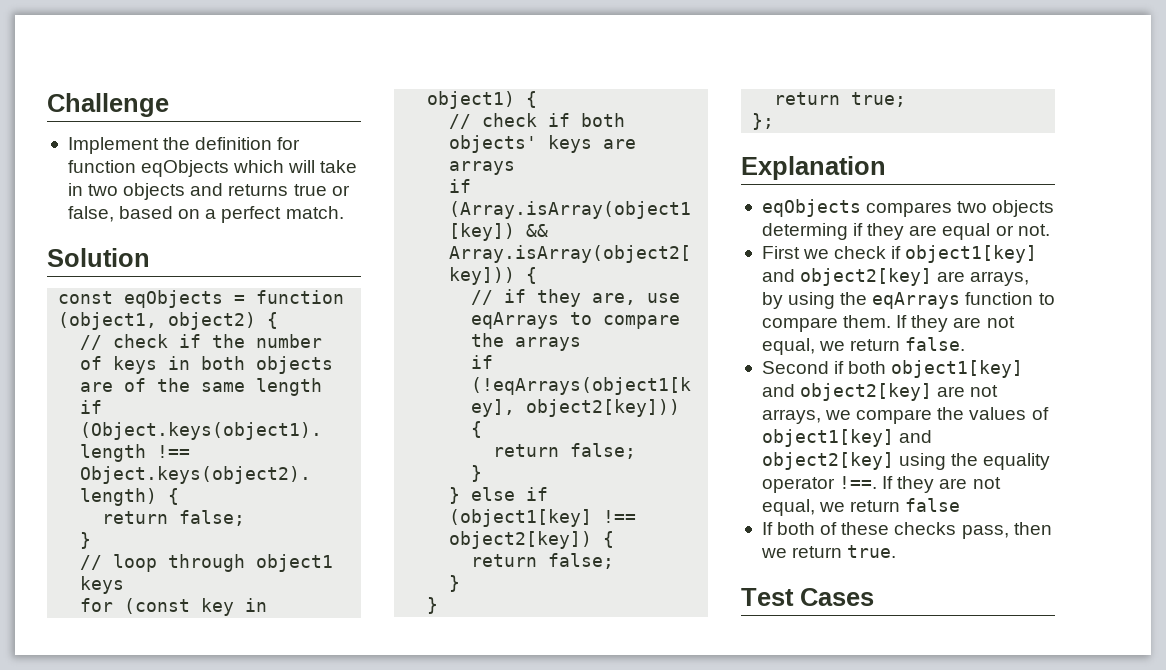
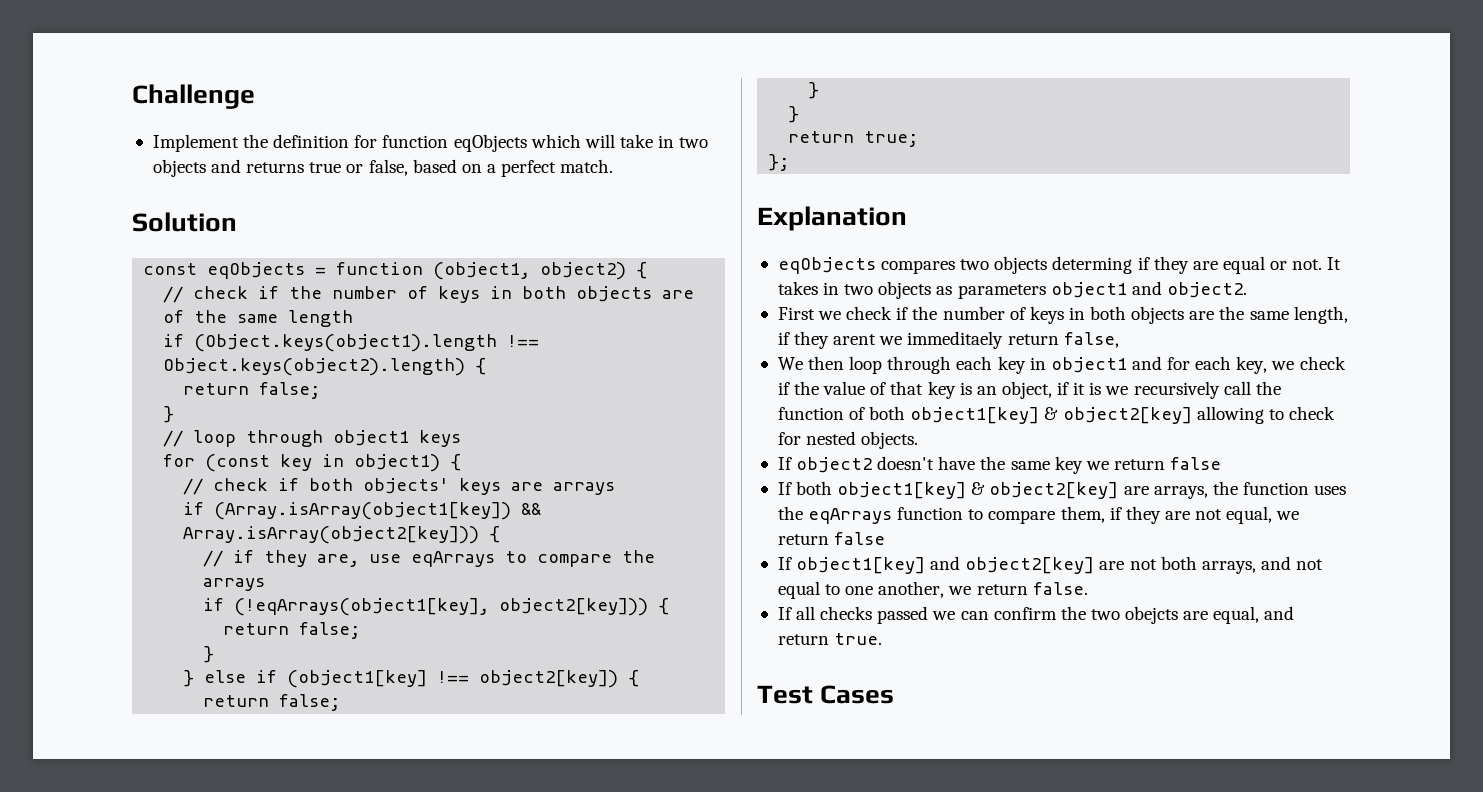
- eqObjects compares two objects determing if they are equal or not.
- First we check if object1[key] and object2[key] are arrays, by using the eqArrays function to compare them. If they are not equal, we return false.
- Second if both object1[key] and object2[key] are not arrays, we compare the values of object1[key] and object2[key] using the equality operator !==. If they are not equal, we return false
+ eqObjects compares two objects determing if they are equal or not. It takes in two objects as parameters object1 and object2.
+ First we check if the number of keys in both objects are the same length, if they arent we immeditaely return false,
+ We then loop through each key in object1 and for each key, we check if the value of that key is an object, if it is we recursively call the function of both object1[key] & object2[key] allowing to check for nested objects.
+ If object2 doesn't have the same key we return false
+ If both object1[key] & object2[key] are arrays, the function uses the eqArrays function to compare them, if they are not equal, we return false
- If both of these checks pass, then we return true.
+ If object1[key] and object2[key] are not both arrays, and not equal to one another, we return false.
+ If all checks passed we can confirm the two obejcts are equal, and return true.

